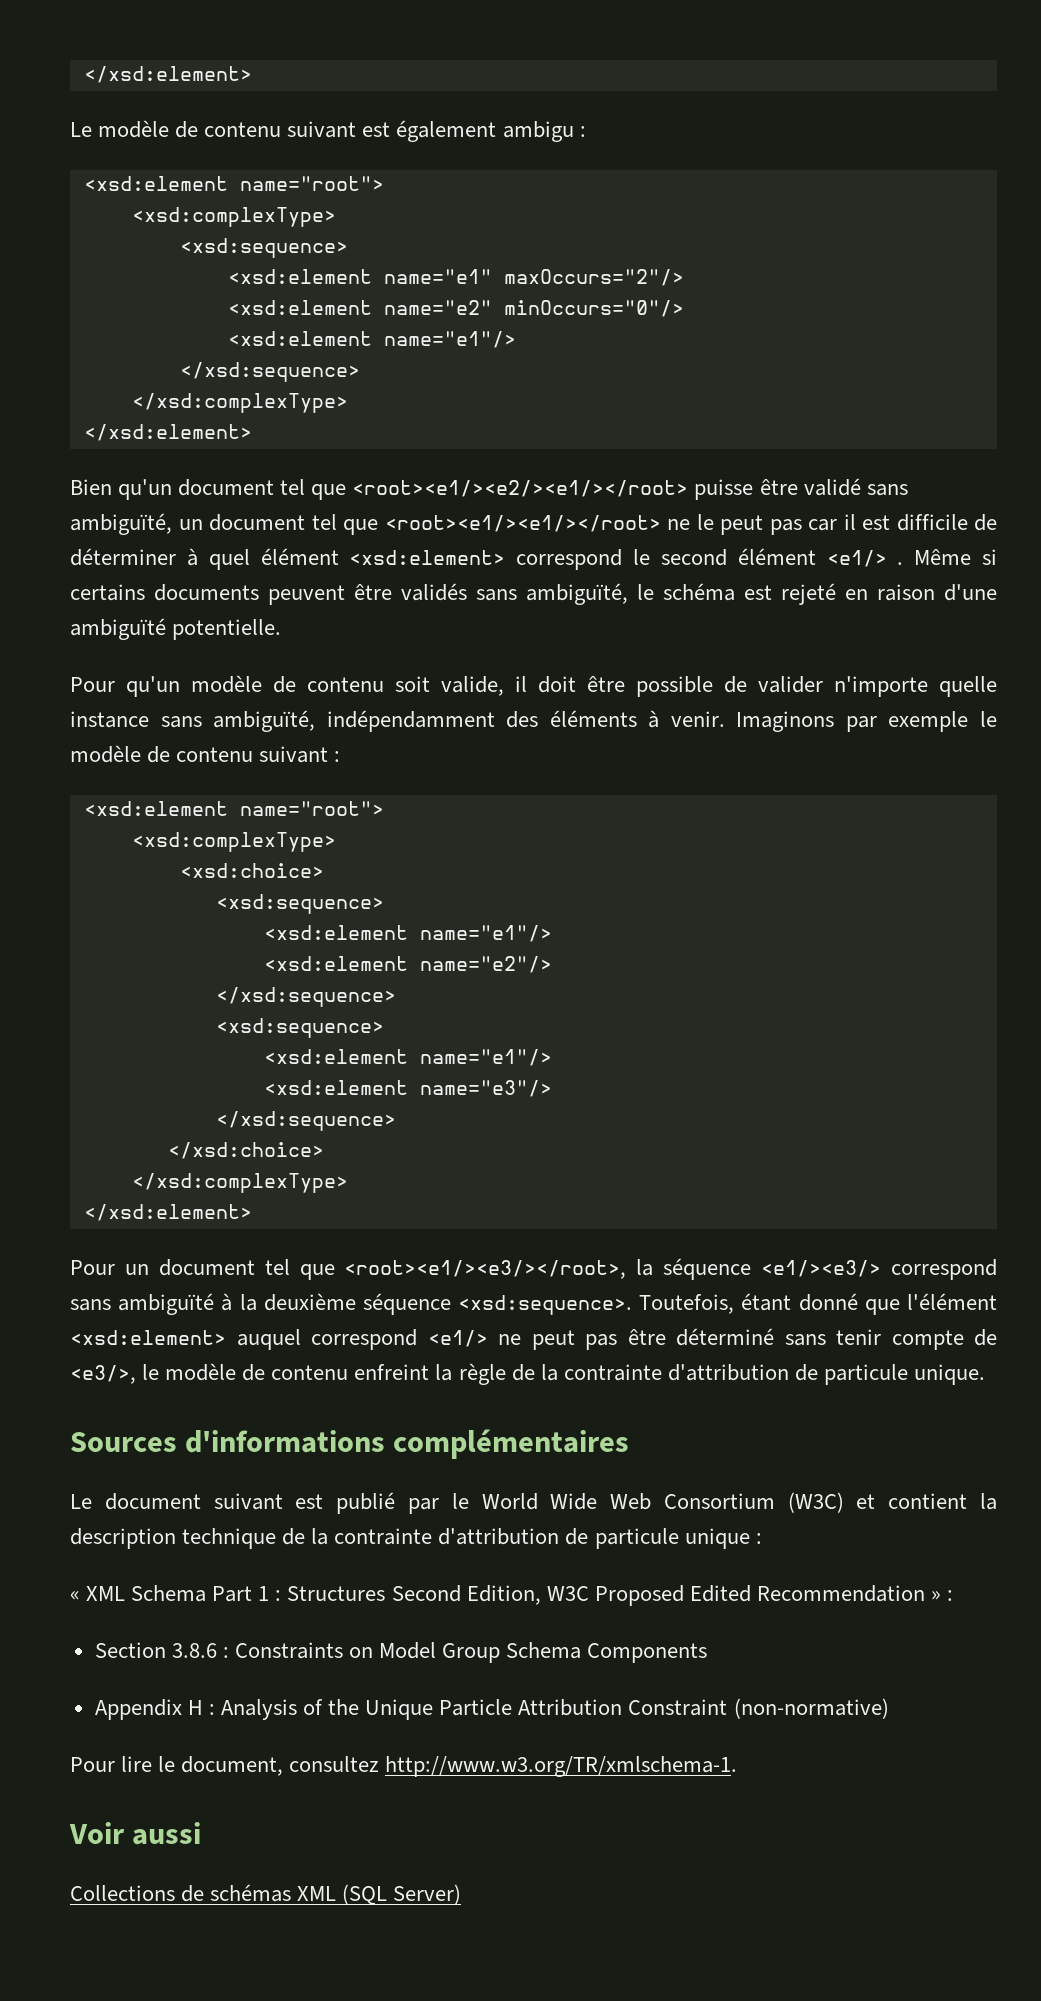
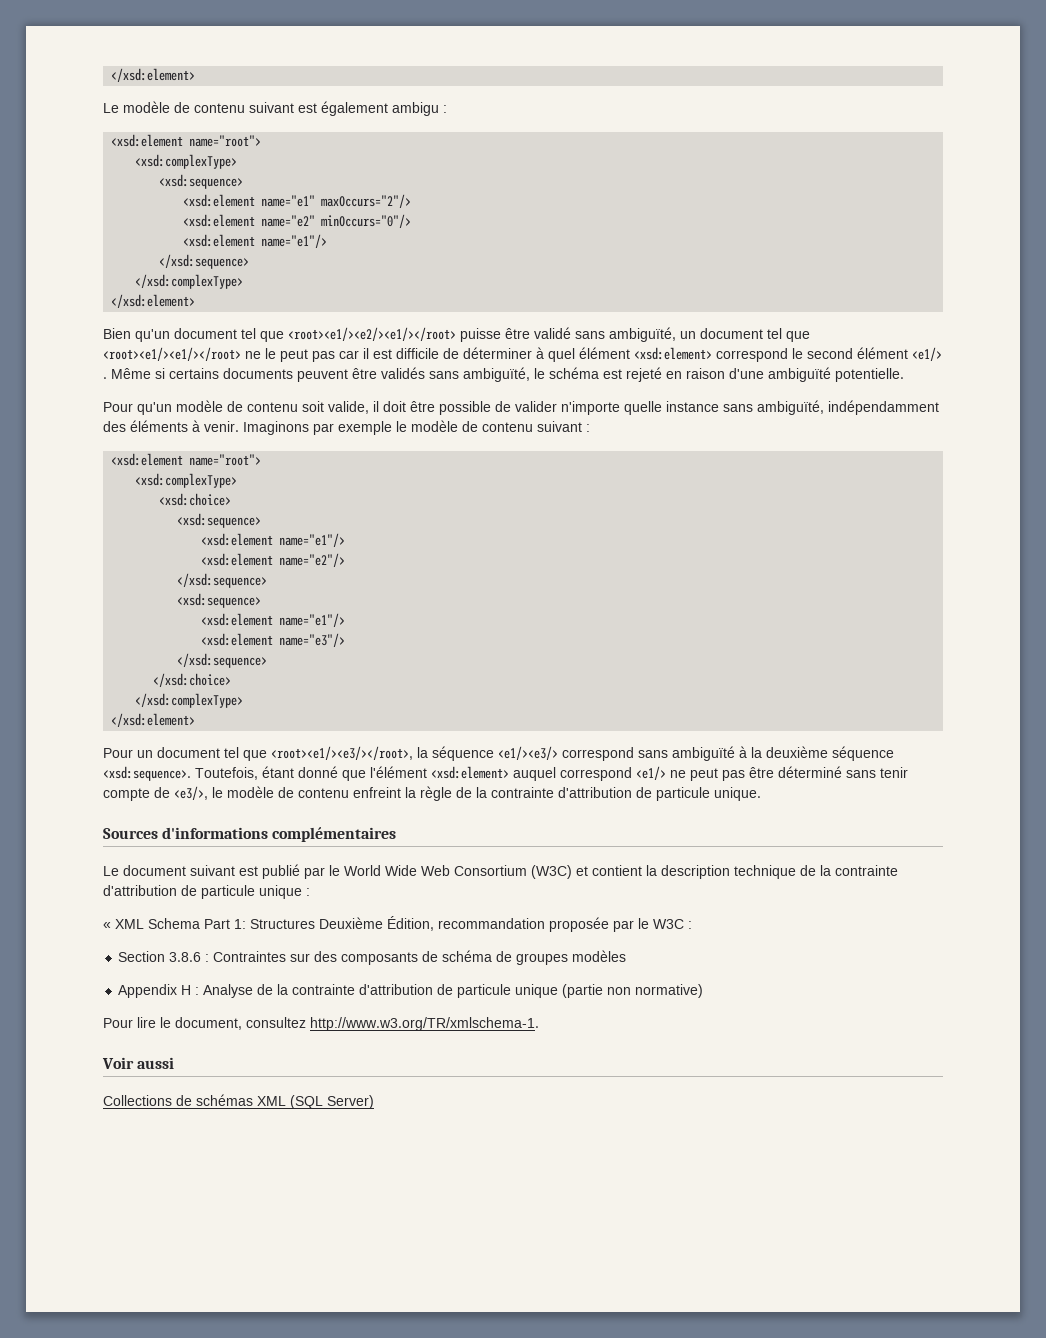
- « XML Schema Part 1 : Structures Second Edition, W3C Proposed Edited Recommendation » :
- Section 3.8.6 : Constraints on Model Group Schema Components
- Appendix H : Analysis of the Unique Particle Attribution Constraint (non-normative)
+ « XML Schema Part 1: Structures Deuxième Édition, recommandation proposée par le W3C :
+ Section 3.8.6 : Contraintes sur des composants de schéma de groupes modèles
+ Appendix H : Analyse de la contrainte d'attribution de particule unique (partie non normative)

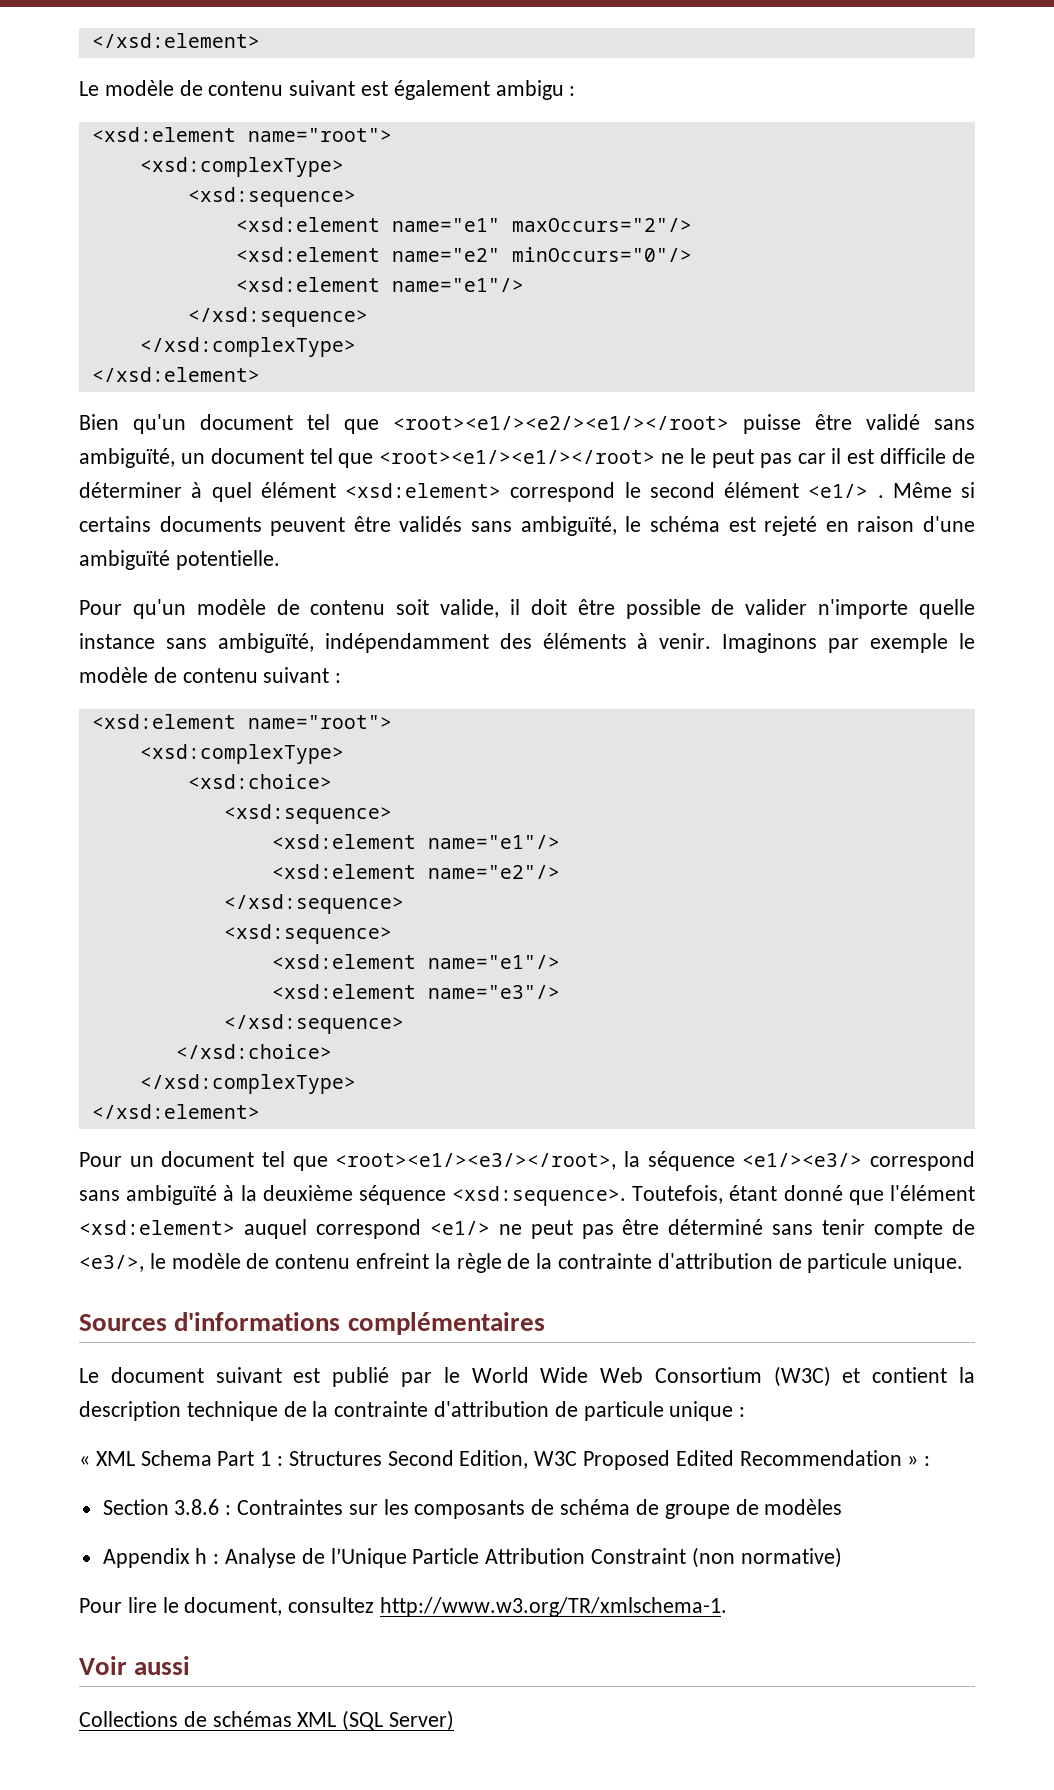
- « XML Schema Part 1: Structures Deuxième Édition, recommandation proposée par le W3C :
+ « XML Schema Part 1 : Structures Second Edition, W3C Proposed Edited Recommendation » :
- Section 3.8.6 : Contraintes sur des composants de schéma de groupes modèles
+ Section 3.8.6 : Contraintes sur les composants de schéma de groupe de modèles
- Appendix H : Analyse de la contrainte d'attribution de particule unique (partie non normative)
+ Appendix h : Analyse de l’Unique Particle Attribution Constraint (non normative)

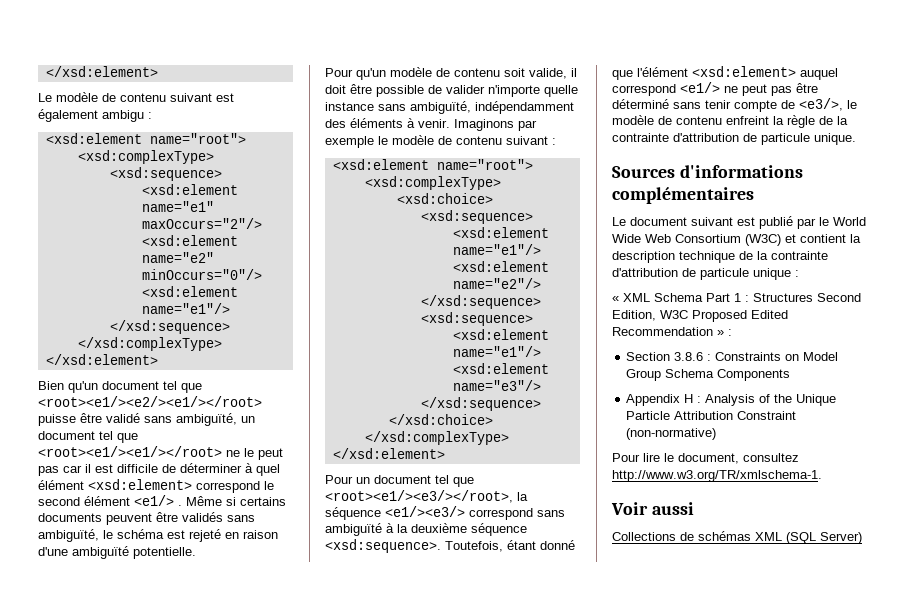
- Section 3.8.6 : Contraintes sur les composants de schéma de groupe de modèles
- Appendix h : Analyse de l’Unique Particle Attribution Constraint (non normative)
+ Section 3.8.6 : Constraints on Model Group Schema Components
+ Appendix H : Analysis of the Unique Particle Attribution Constraint (non-normative)

